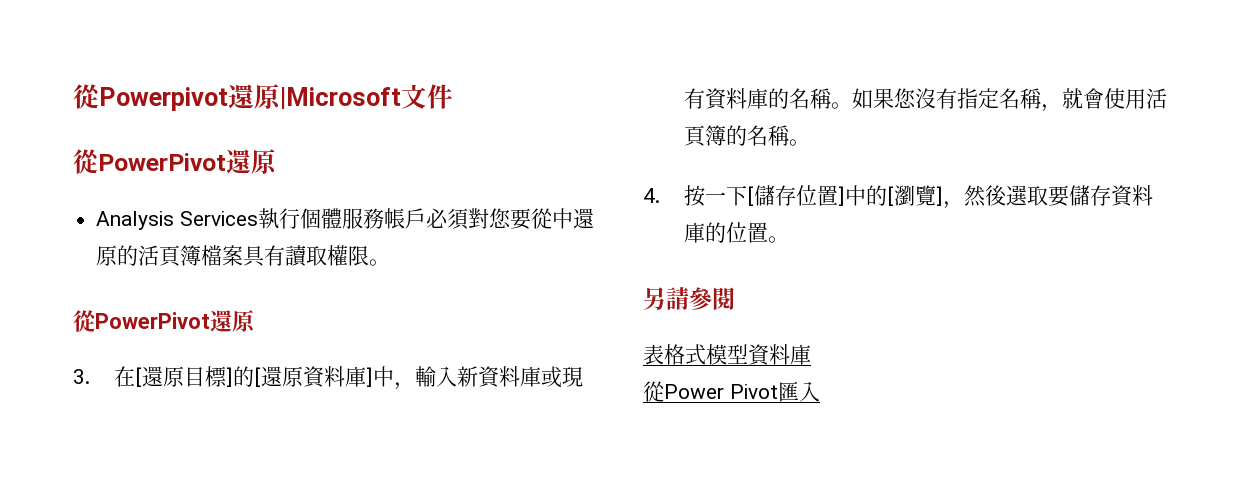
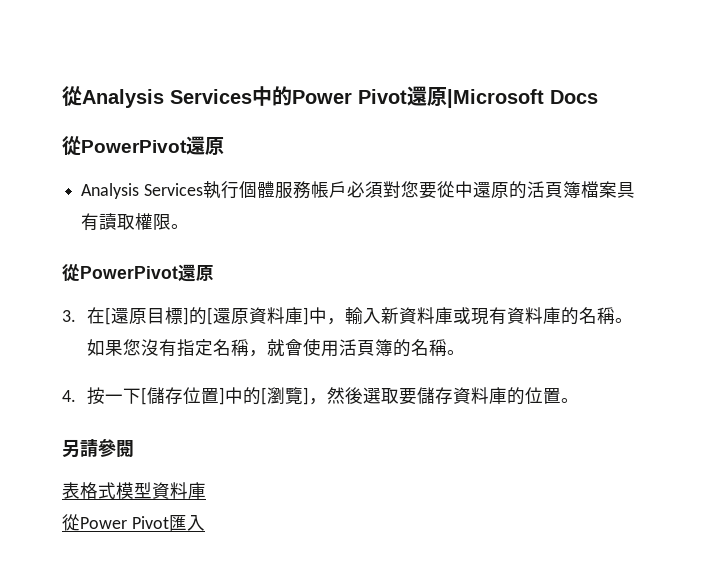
- 從Powerpivot還原|Microsoft文件
+ 從Analysis Services中的Power Pivot還原|Microsoft Docs

